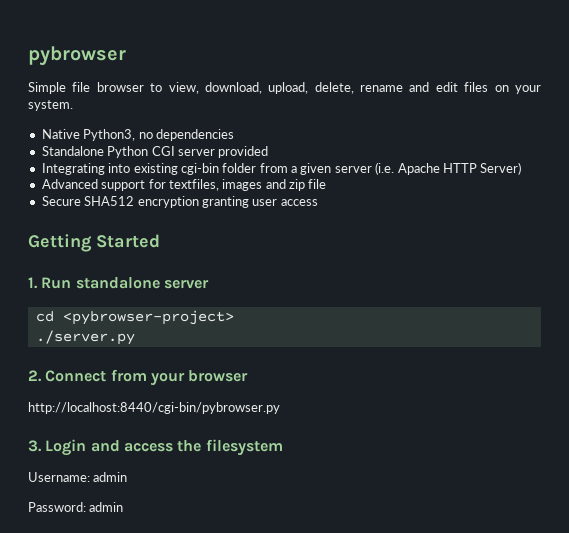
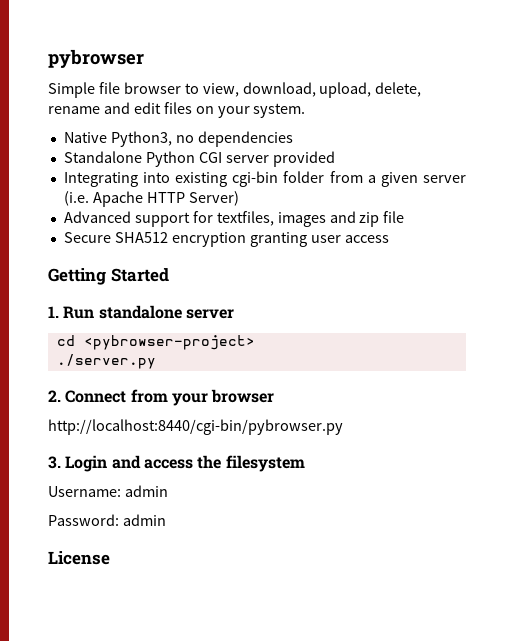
+ License

